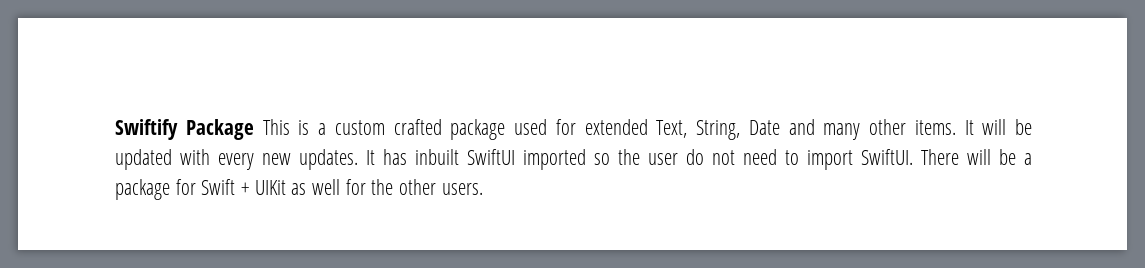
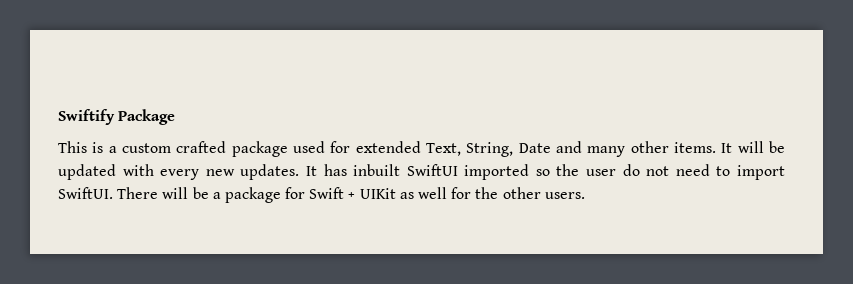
- Swiftify Package This is a custom crafted package used for extended Text, String, Date and many other items.
+ Swiftify Package
+ This is a custom crafted package used for extended Text, String, Date and many other items.

